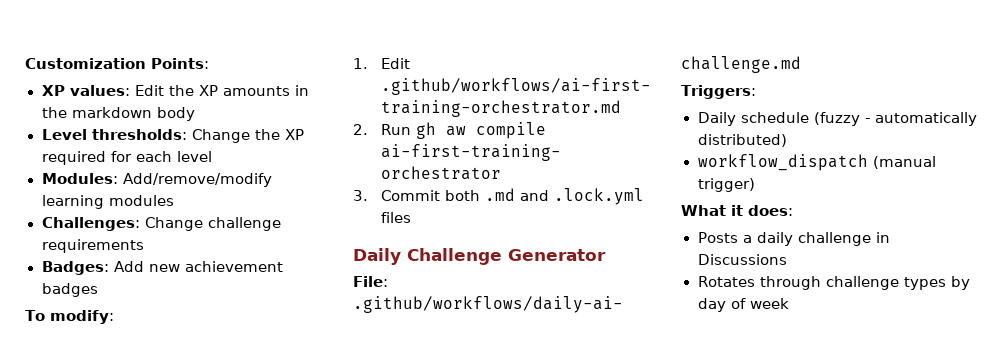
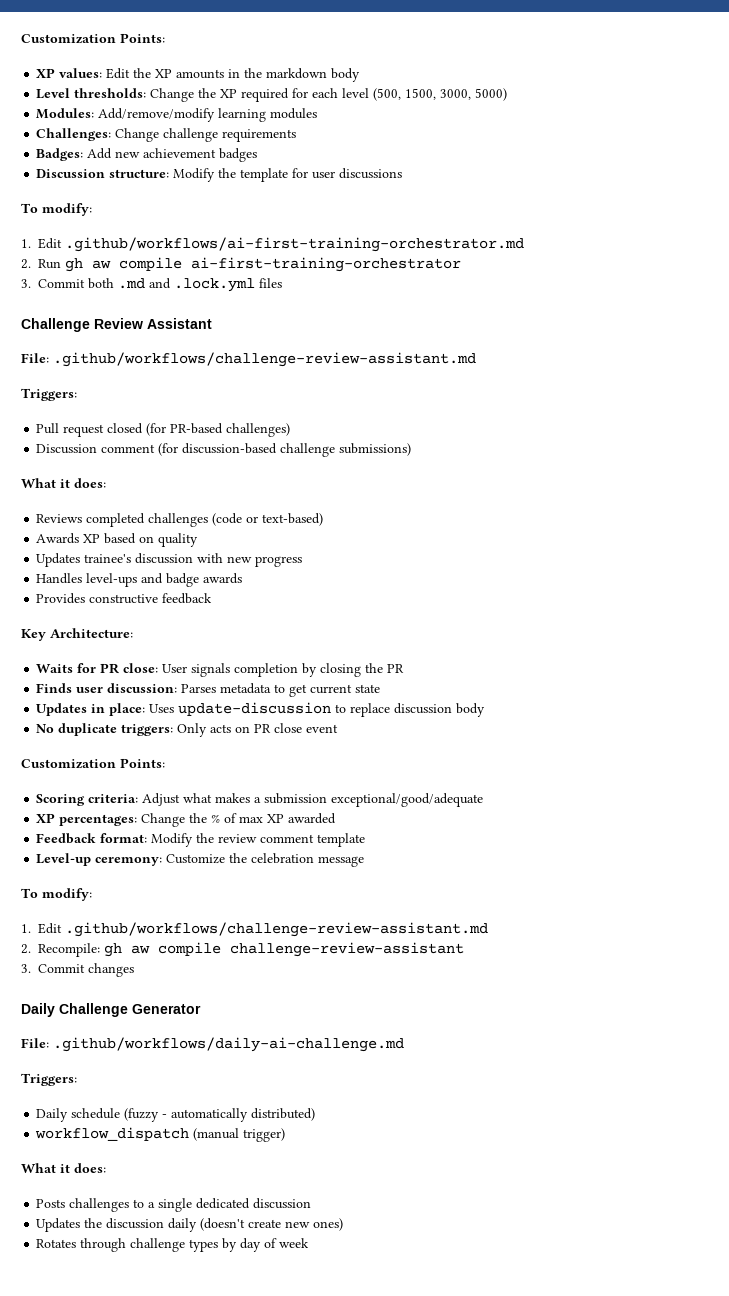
- Level thresholds: Change the XP required for each level
+ Level thresholds: Change the XP required for each level (500, 1500, 3000, 5000)
+ Discussion structure: Modify the template for user discussions
+ Challenge Review Assistant
+ File: .github/workflows/challenge-review-assistant.md
+ Triggers:
+ Pull request closed (for PR-based challenges)
+ Discussion comment (for discussion-based challenge submissions)
+ What it does:
+ Reviews completed challenges (code or text-based)
+ Awards XP based on quality
+ Updates trainee's discussion with new progress
+ Handles level-ups and badge awards
+ Provides constructive feedback
+ Key Architecture:
+ Waits for PR close: User signals completion by closing the PR
+ Finds user discussion: Parses metadata to get current state
+ Updates in place: Uses update-discussion to replace discussion body
+ No duplicate triggers: Only acts on PR close event
+ Customization Points:
+ Scoring criteria: Adjust what makes a submission exceptional/good/adequate
+ XP percentages: Change the % of max XP awarded
+ Feedback format: Modify the review comment template
+ Level-up ceremony: Customize the celebration message
+ To modify:
+ 1. Edit .github/workflows/challenge-review-assistant.md
+ 2. Recompile: gh aw compile challenge-review-assistant
+ 3. Commit changes
- Posts a daily challenge in Discussions
+ Posts challenges to a single dedicated discussion
+ Updates the discussion daily (doesn't create new ones)

